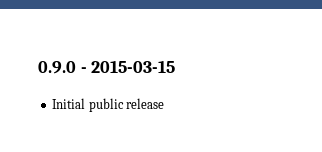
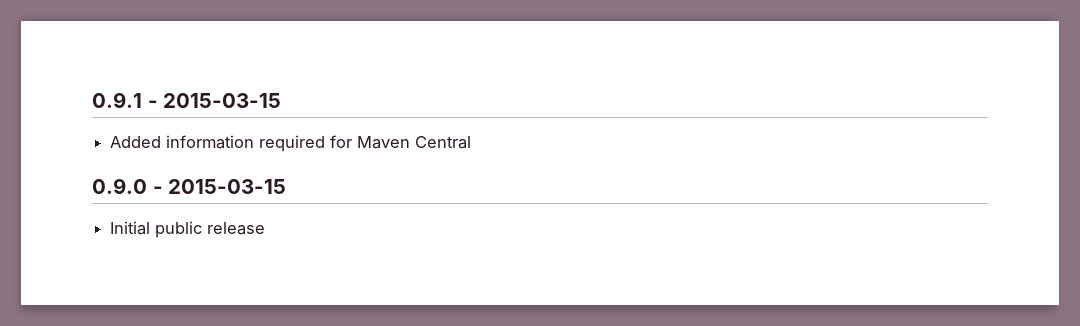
+ 0.9.1 - 2015-03-15
+ Added information required for Maven Central

